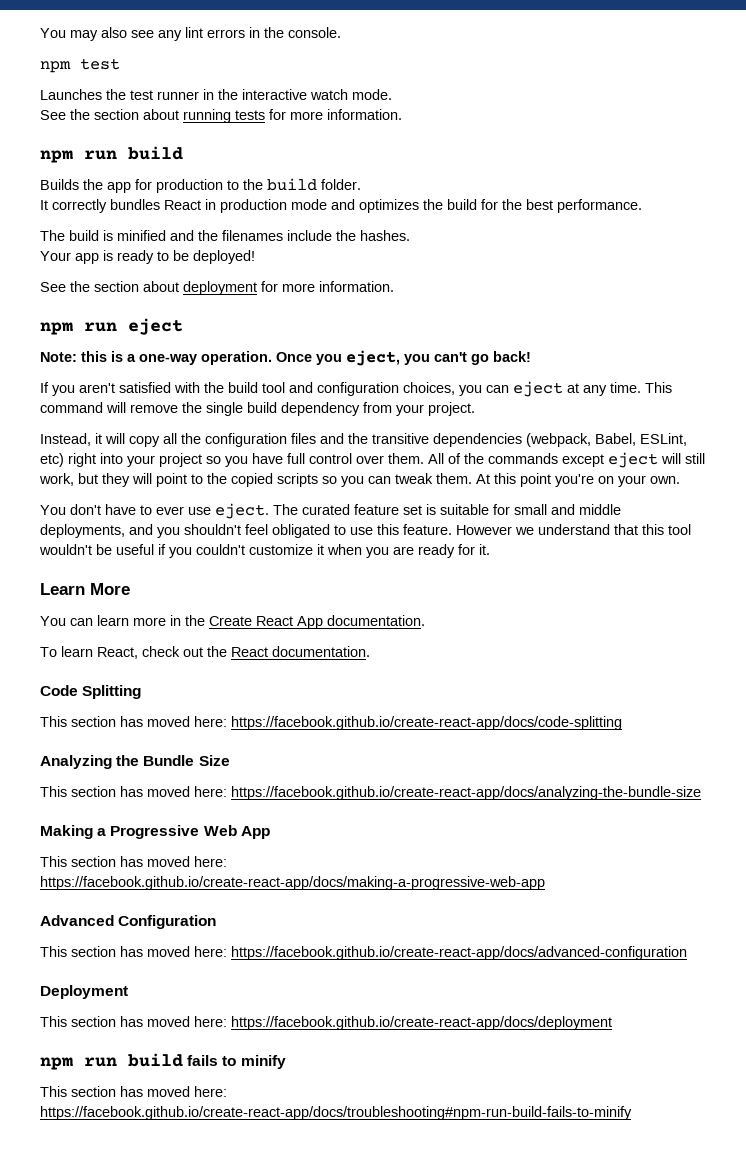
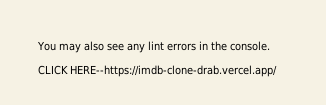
- npm test
- Launches the test runner in the interactive watch mode.
- See the section about running tests for more information.
- npm run build
- Builds the app for production to the build folder.
- It correctly bundles React in production mode and optimizes the build for the best performance.
- The build is minified and the filenames include the hashes.
- Your app is ready to be deployed!
- See the section about deployment for more information.
- npm run eject
- Note: this is a one-way operation. Once you eject, you can't go back!
- If you aren't satisfied with the build tool and configuration choices, you can eject at any time. This command will remove the single build dependency from your project.
- Instead, it will copy all the configuration files and the transitive dependencies (webpack, Babel, ESLint, etc) right into your project so you have full control over them. All of the commands except eject will still work, but they will point to the copied scripts so you can tweak them. At this point you're on your own.
- You don't have to ever use eject. The curated feature set is suitable for small and middle deployments, and you shouldn't feel obligated to use this feature. However we understand that this tool wouldn't be useful if you couldn't customize it when you are ready for it.
- Learn More
- You can learn more in the Create React App documentation.
- To learn React, check out the React documentation.
- Code Splitting
- This section has moved here: https://facebook.github.io/create-react-app/docs/code-splitting
- Analyzing the Bundle Size
- This section has moved here: https://facebook.github.io/create-react-app/docs/analyzing-the-bundle-size
- Making a Progressive Web App
- This section has moved here: https://facebook.github.io/create-react-app/docs/making-a-progressive-web-app
- Advanced Configuration
- This section has moved here: https://facebook.github.io/create-react-app/docs/advanced-configuration
- Deployment
- This section has moved here: https://facebook.github.io/create-react-app/docs/deployment
- npm run build fails to minify
- This section has moved here: https://facebook.github.io/create-react-app/docs/troubleshooting#npm-run-build-fails-to-minify
+ CLICK HERE--https://imdb-clone-drab.vercel.app/

